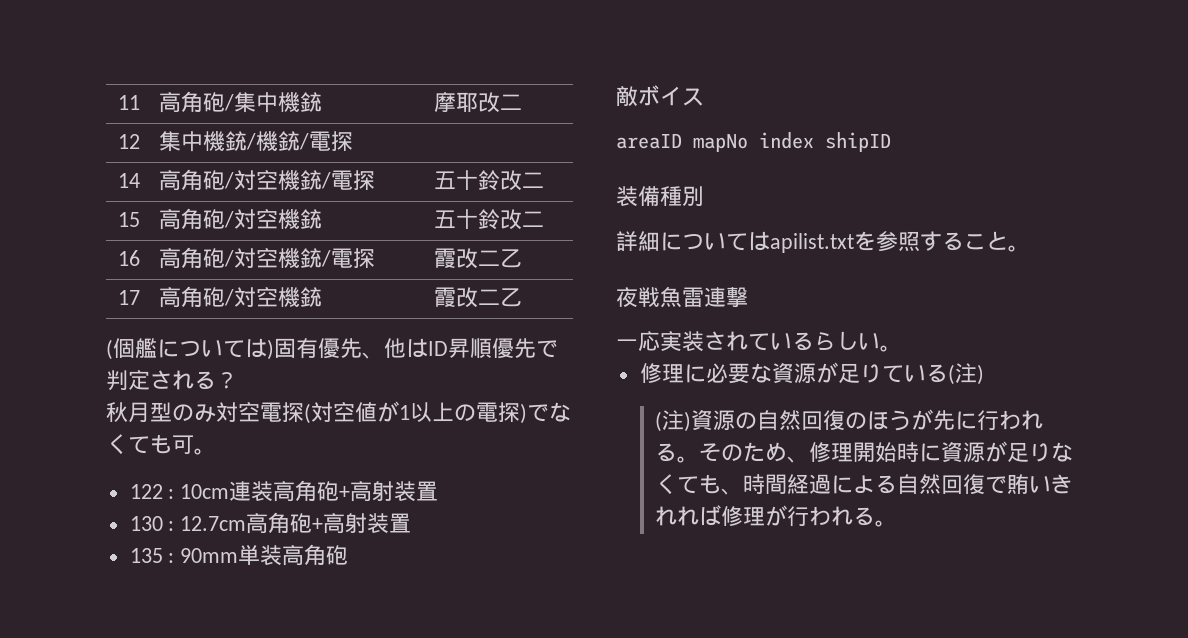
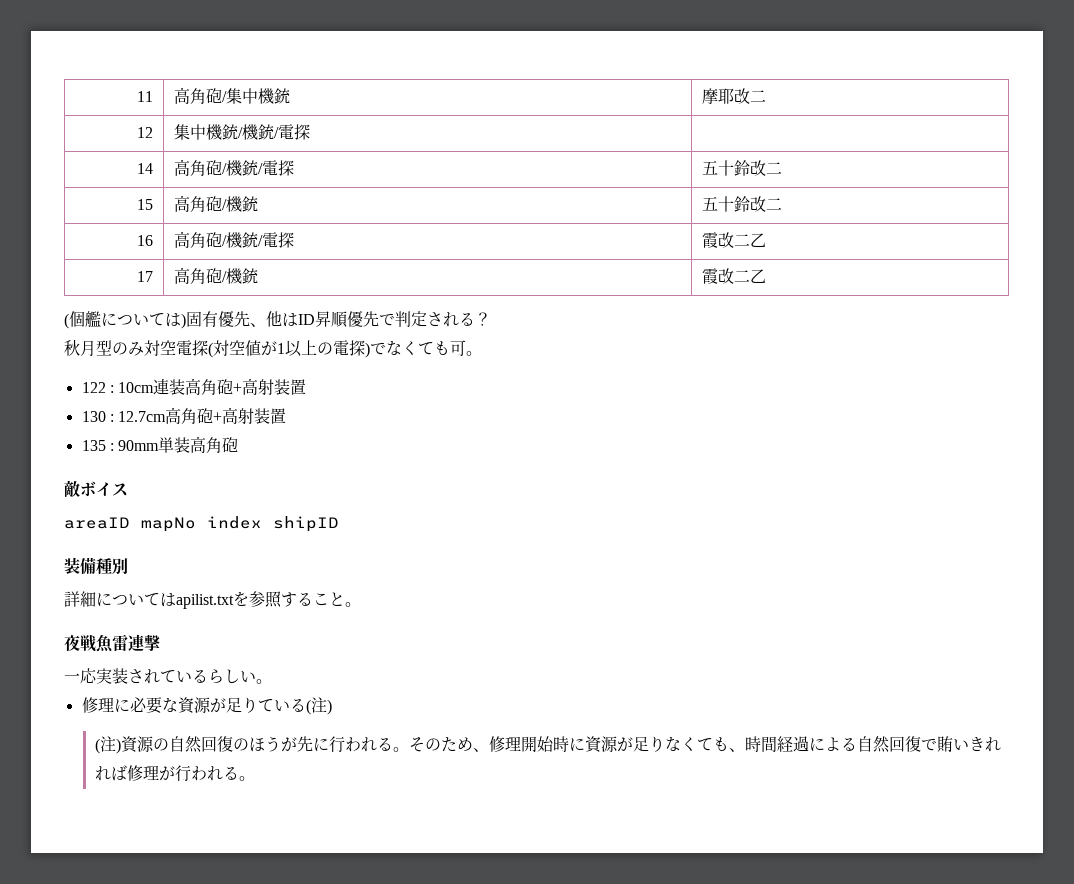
- 14 | 高角砲/対空機銃/電探 | 五十鈴改二
+ 14 | 高角砲/機銃/電探 | 五十鈴改二
- 15 | 高角砲/対空機銃 | 五十鈴改二
+ 15 | 高角砲/機銃 | 五十鈴改二
- 16 | 高角砲/対空機銃/電探 | 霞改二乙
+ 16 | 高角砲/機銃/電探 | 霞改二乙
- 17 | 高角砲/対空機銃 | 霞改二乙
+ 17 | 高角砲/機銃 | 霞改二乙

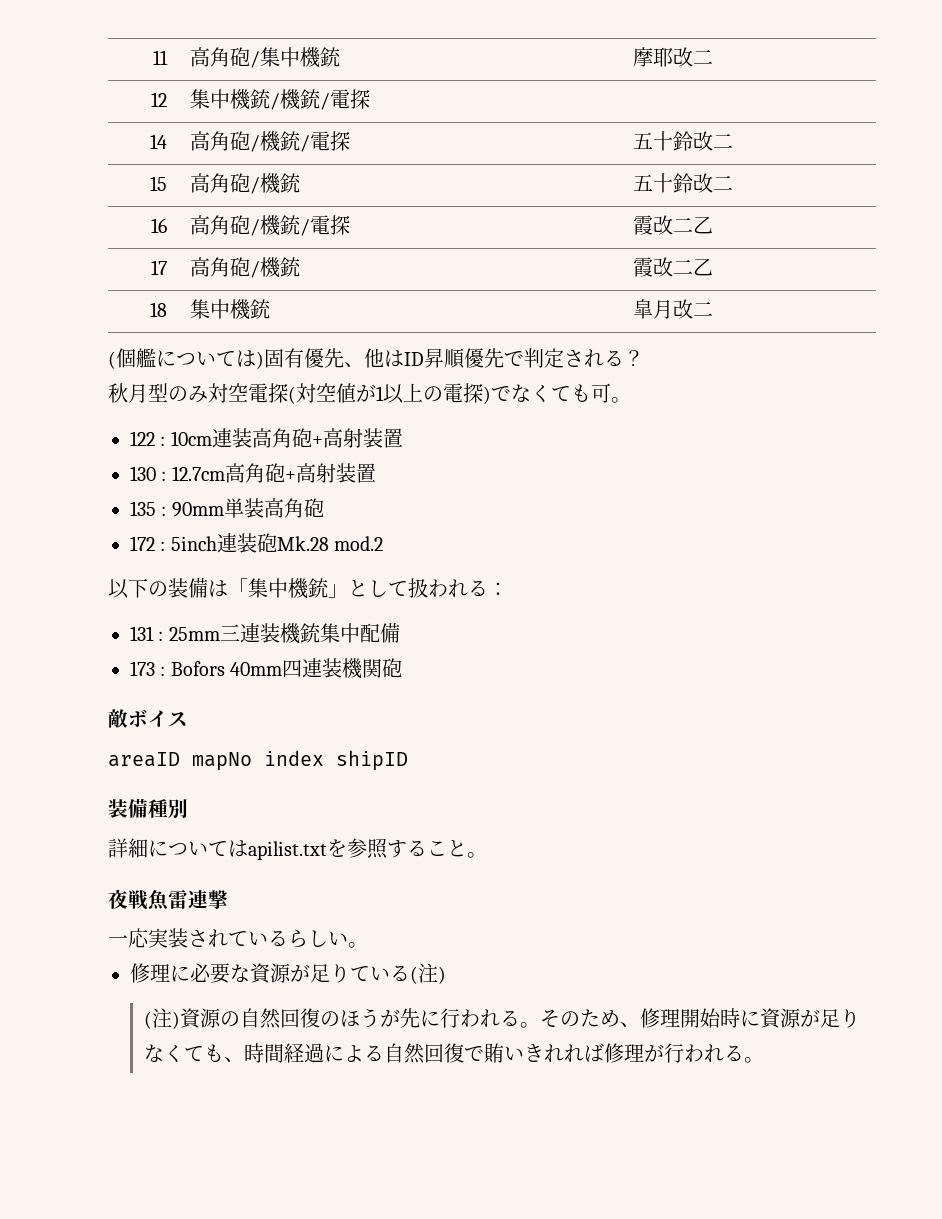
+ 18 | 集中機銃 | 皐月改二
+ 172 : 5inch連装砲Mk.28 mod.2
+ 以下の装備は「集中機銃」として扱われる：
+ 131 : 25mm三連装機銃集中配備
+ 173 : Bofors 40mm四連装機関砲

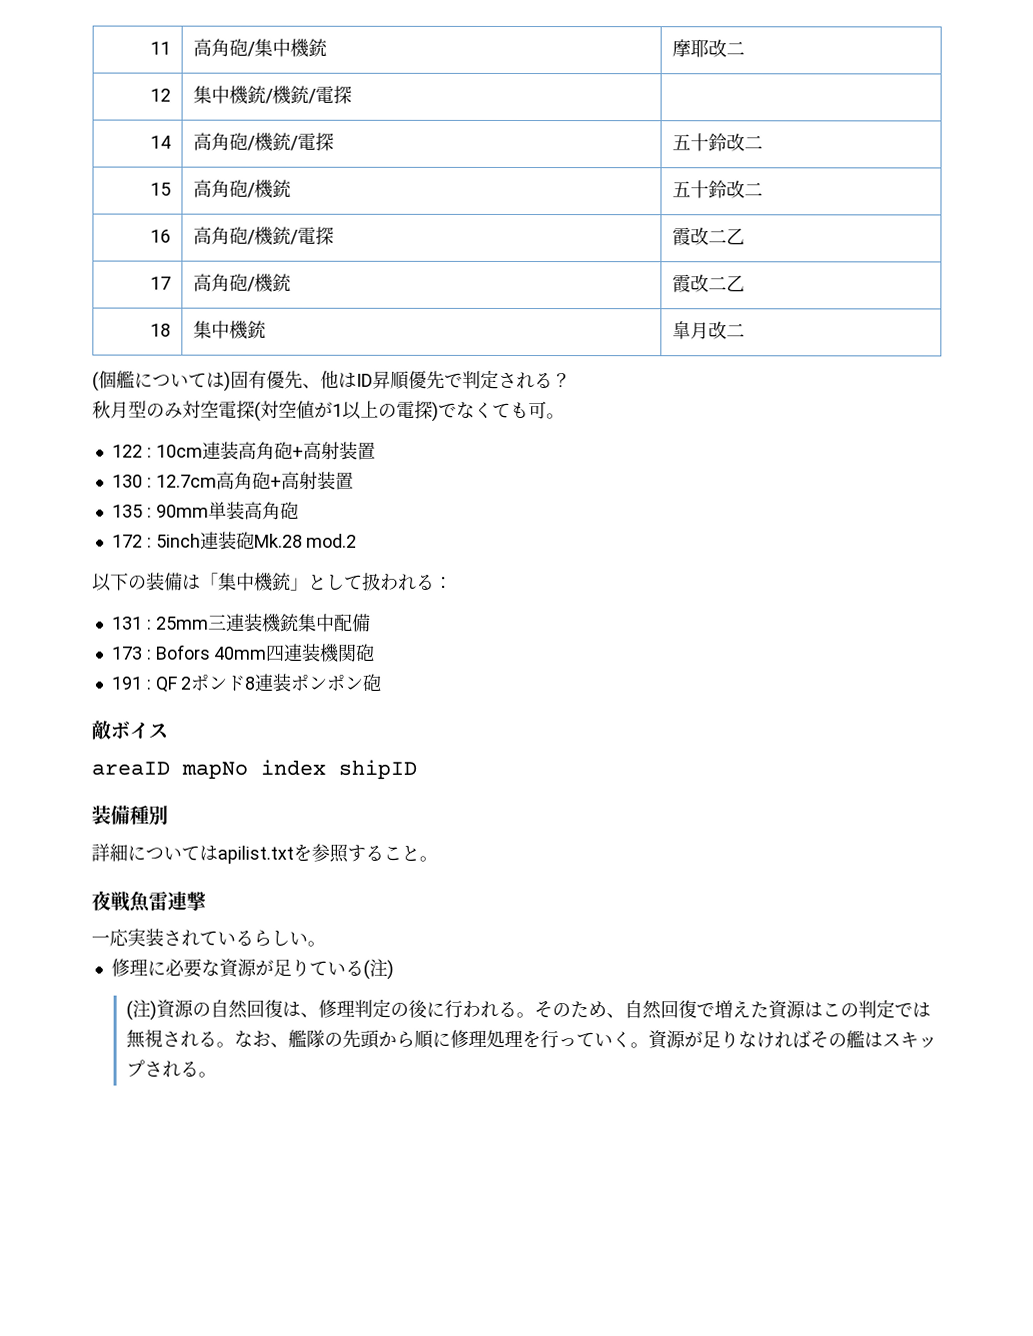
+ 191 : QF 2ポンド8連装ポンポン砲
- (注)資源の自然回復のほうが先に行われる。
+ (注)資源の自然回復は、修理判定の後に行われる。
- そのため、修理開始時に資源が足りなくても、時間経過による自然回復で賄いきれれば修理が行われる。
+ そのため、自然回復で増えた資源はこの判定では無視される。なお、艦隊の先頭から順に修理処理を行っていく。資源が足りなければその艦はスキップされる。

